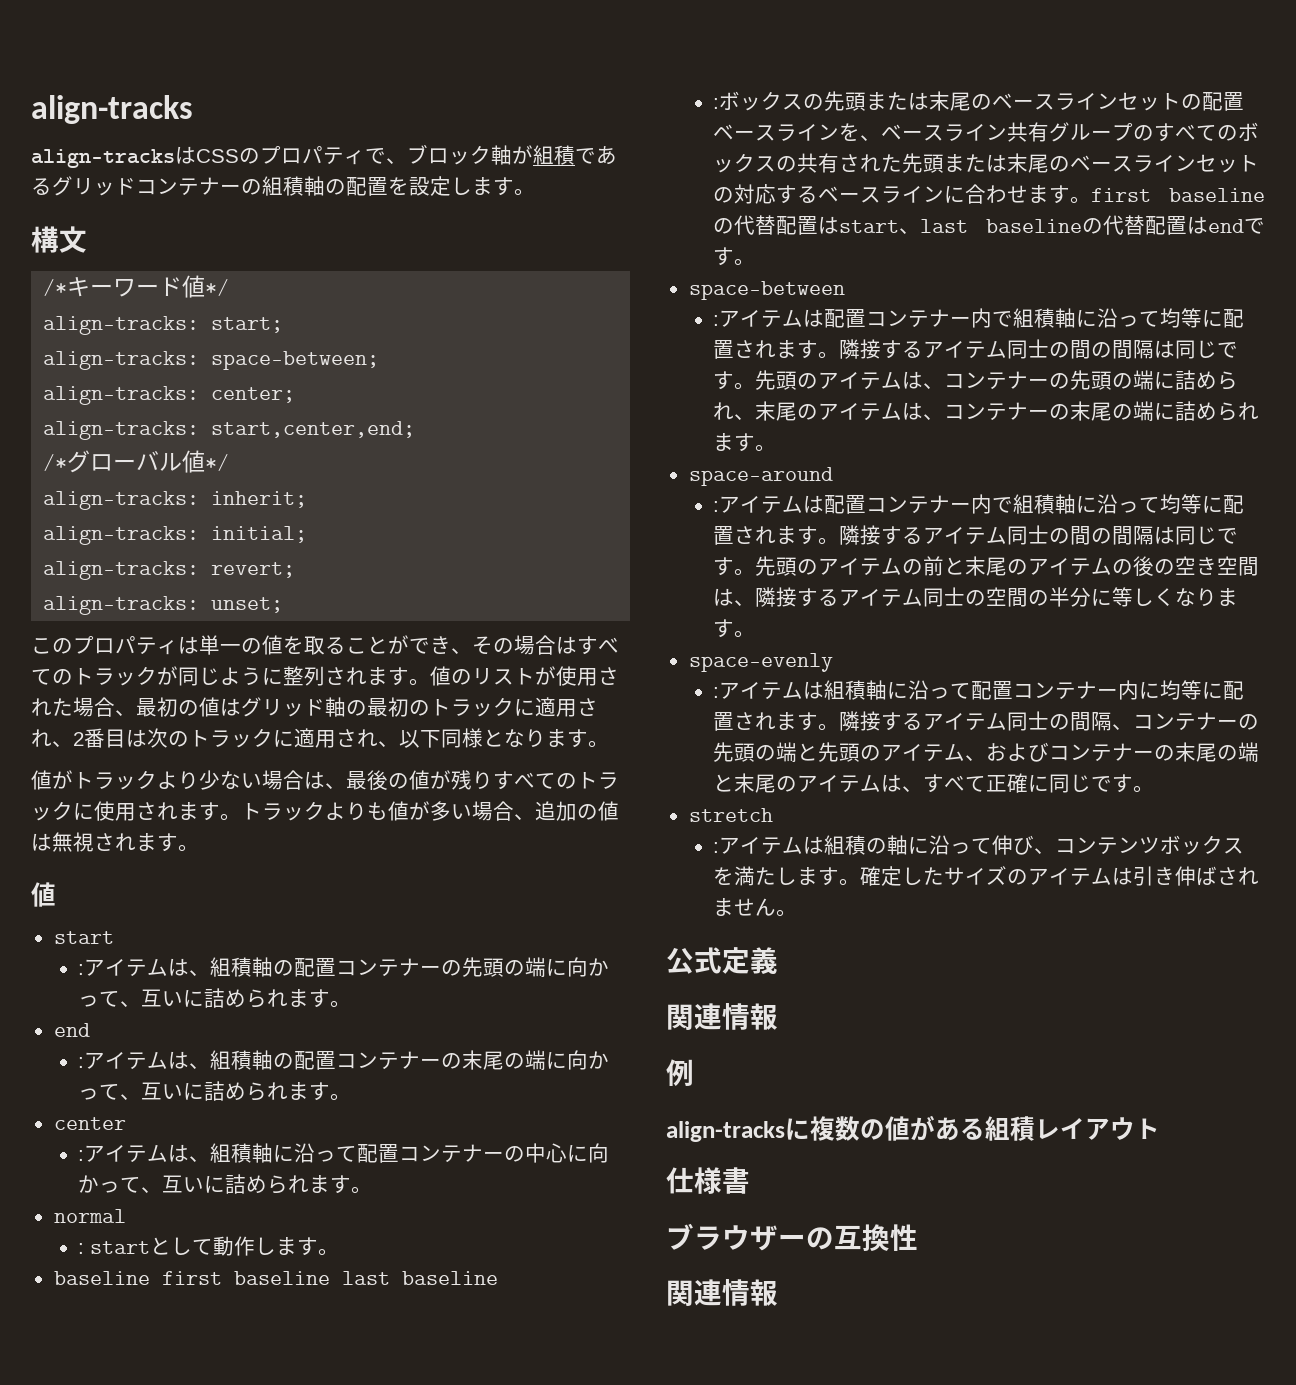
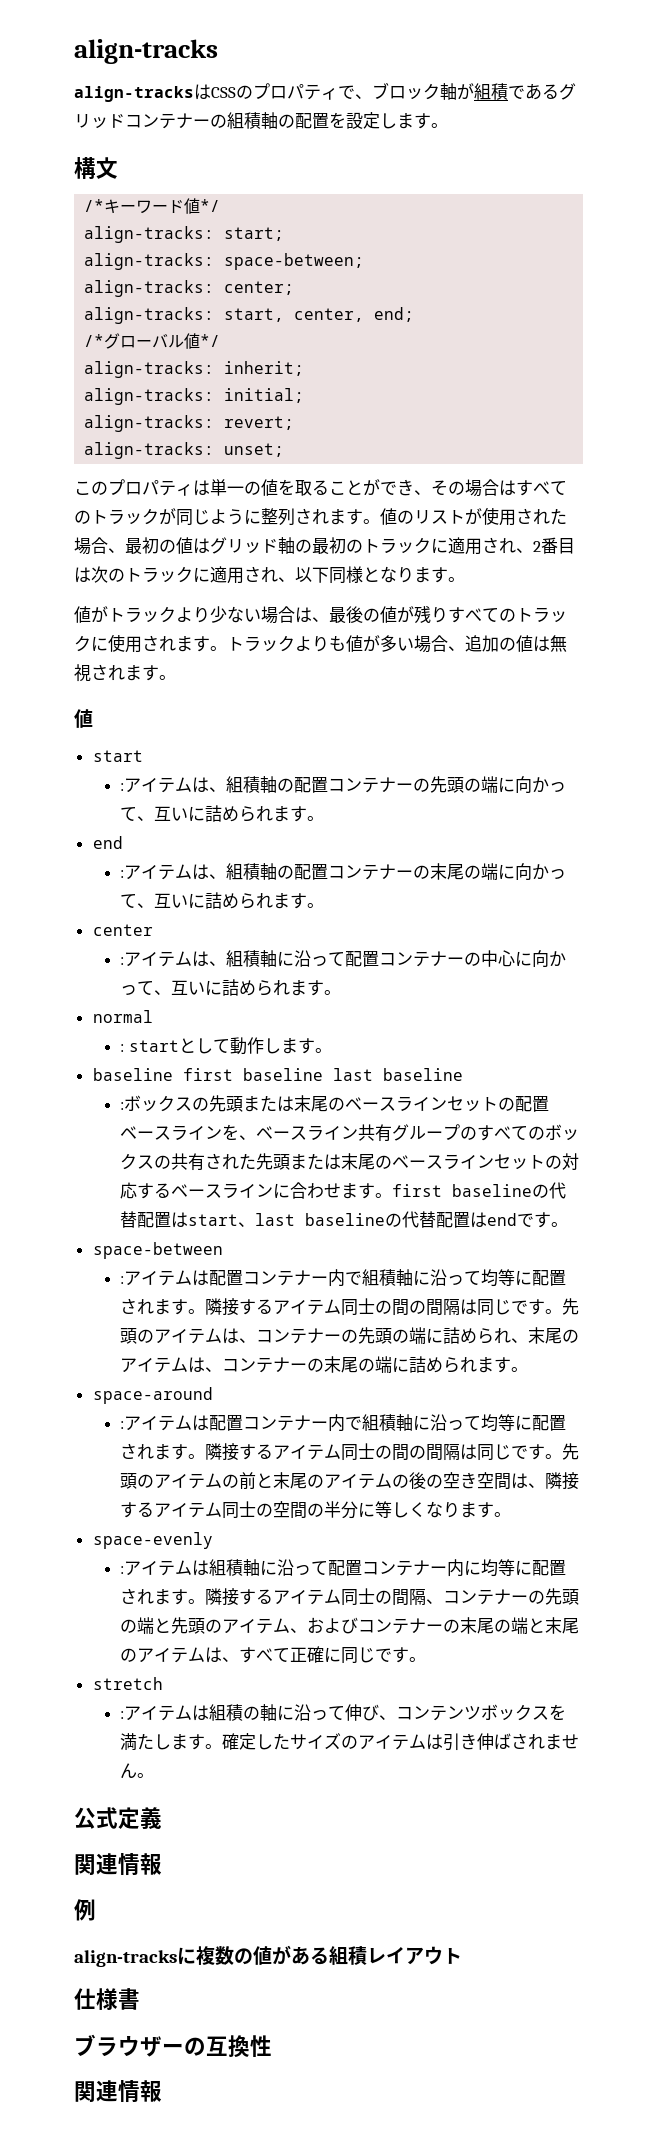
- align-tracks: start,center,end;
+ align-tracks: start, center, end;

